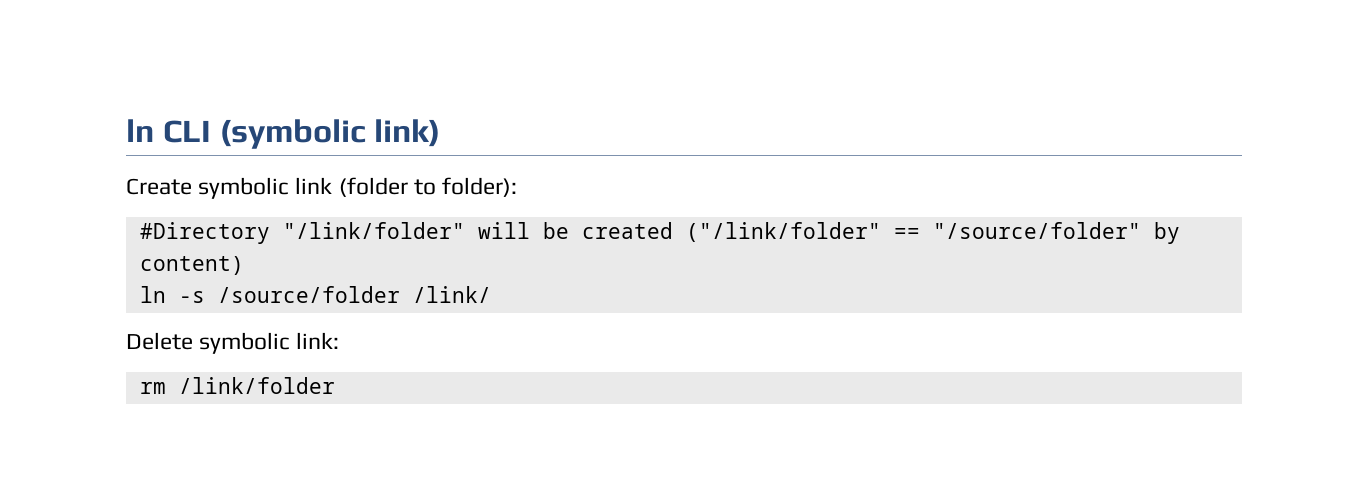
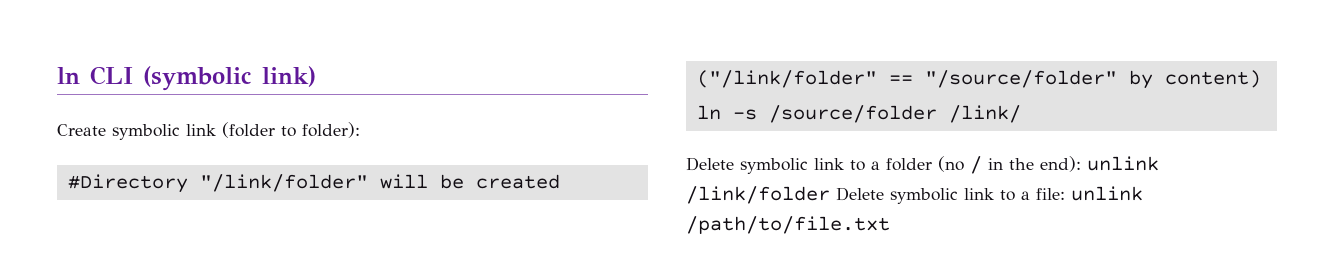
- Delete symbolic link:
- rm /link/folder
+ Delete symbolic link to a folder (no / in the end): unlink /link/folder Delete symbolic link to a file: unlink /path/to/file.txt

